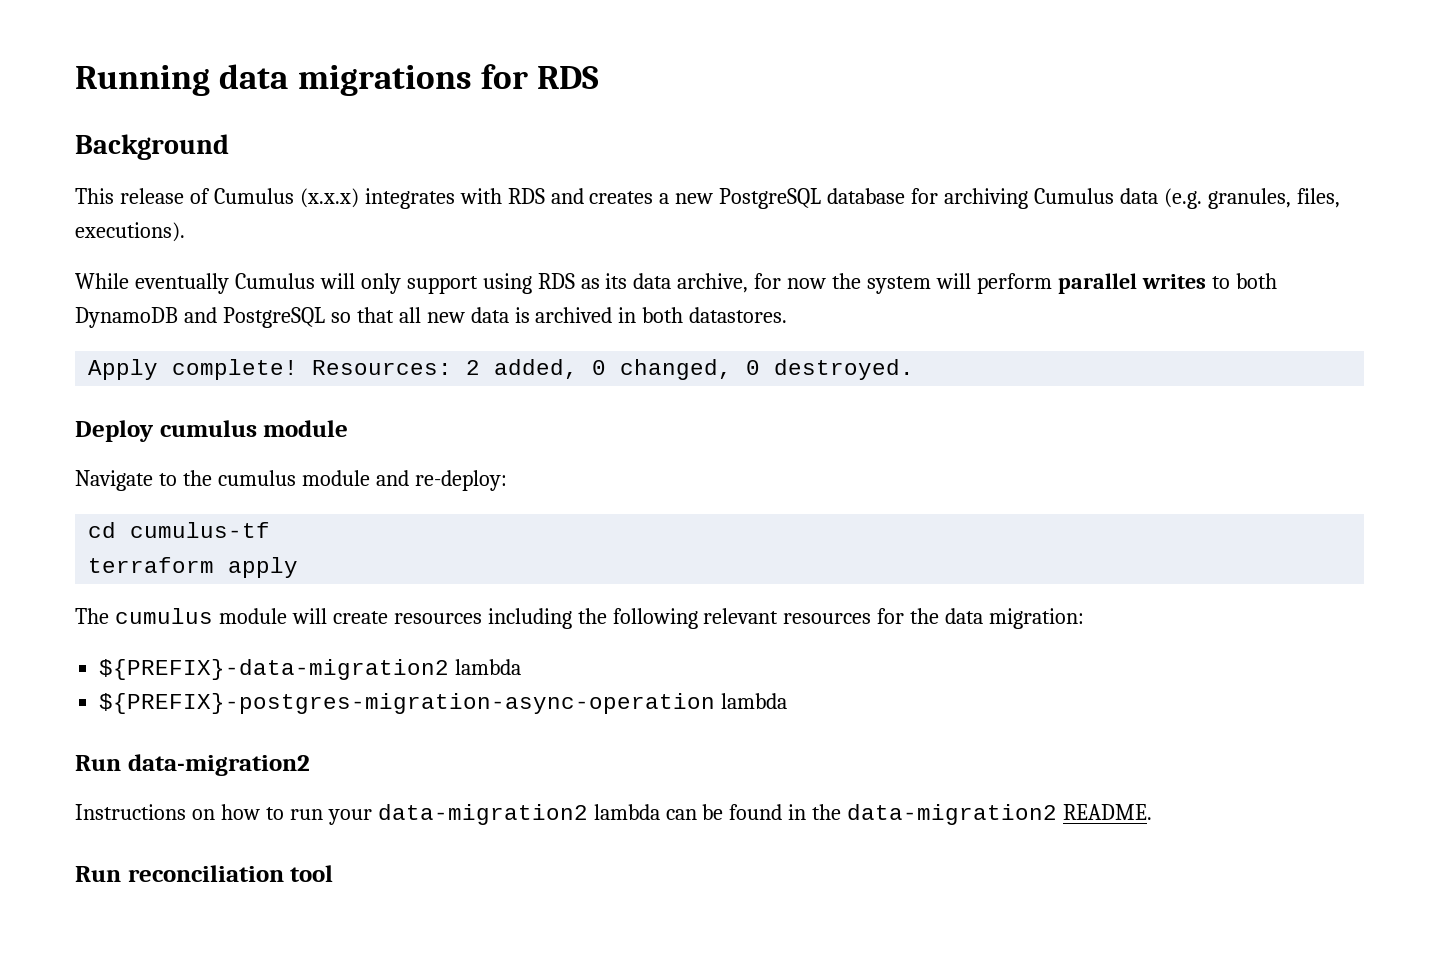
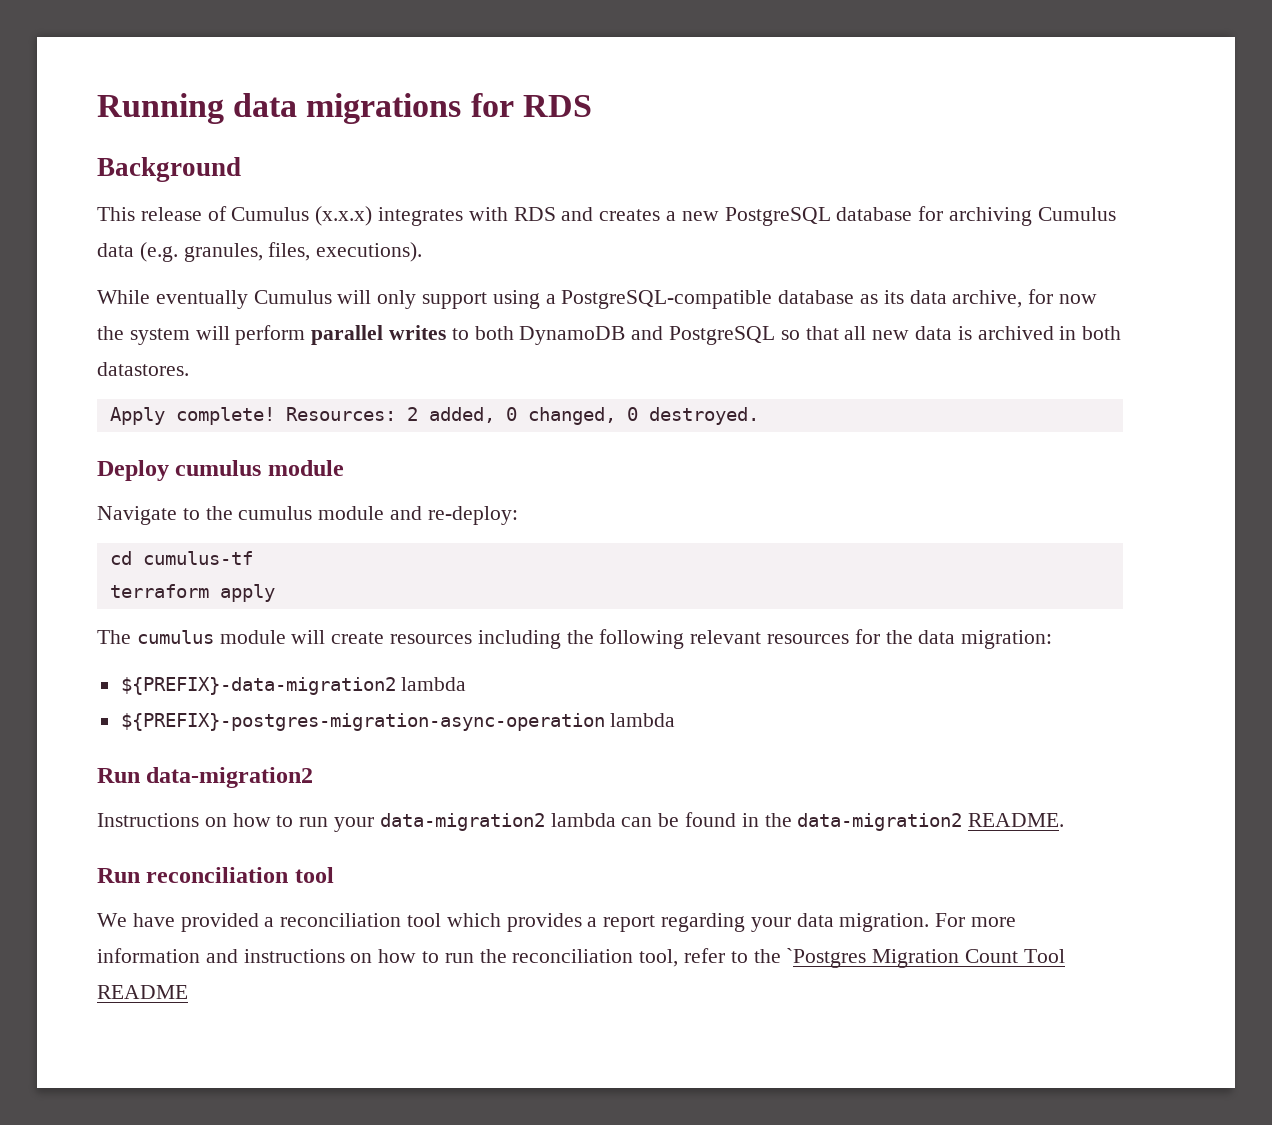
- While eventually Cumulus will only support using RDS as its data archive, for now the system will perform parallel writes to both DynamoDB and PostgreSQL so that all new data is archived in both datastores.
+ While eventually Cumulus will only support using a PostgreSQL-compatible database as its data archive, for now the system will perform parallel writes to both DynamoDB and PostgreSQL so that all new data is archived in both datastores.
+ We have provided a reconciliation tool which provides a report regarding your data migration. For more information and instructions on how to run the reconciliation tool, refer to the `Postgres Migration Count Tool README

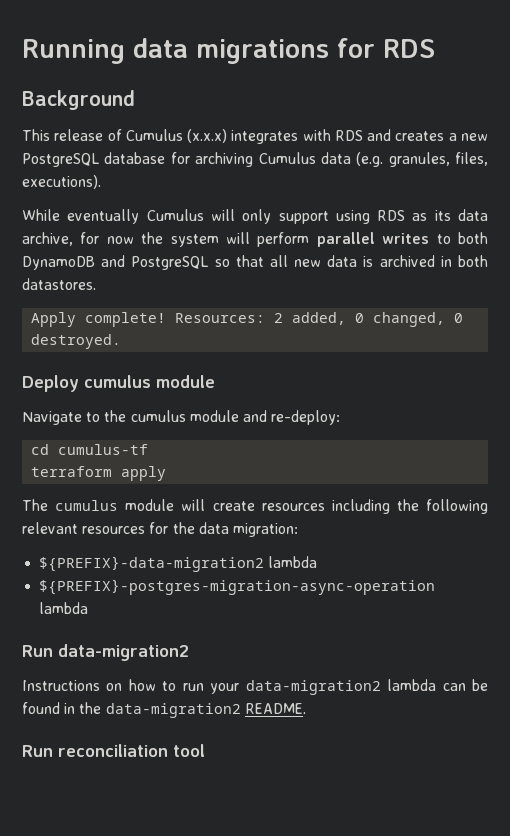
- While eventually Cumulus will only support using a PostgreSQL-compatible database as its data archive, for now the system will perform parallel writes to both DynamoDB and PostgreSQL so that all new data is archived in both datastores.
+ While eventually Cumulus will only support using RDS as its data archive, for now the system will perform parallel writes to both DynamoDB and PostgreSQL so that all new data is archived in both datastores.
- We have provided a reconciliation tool which provides a report regarding your data migration. For more information and instructions on how to run the reconciliation tool, refer to the `Postgres Migration Count Tool README

